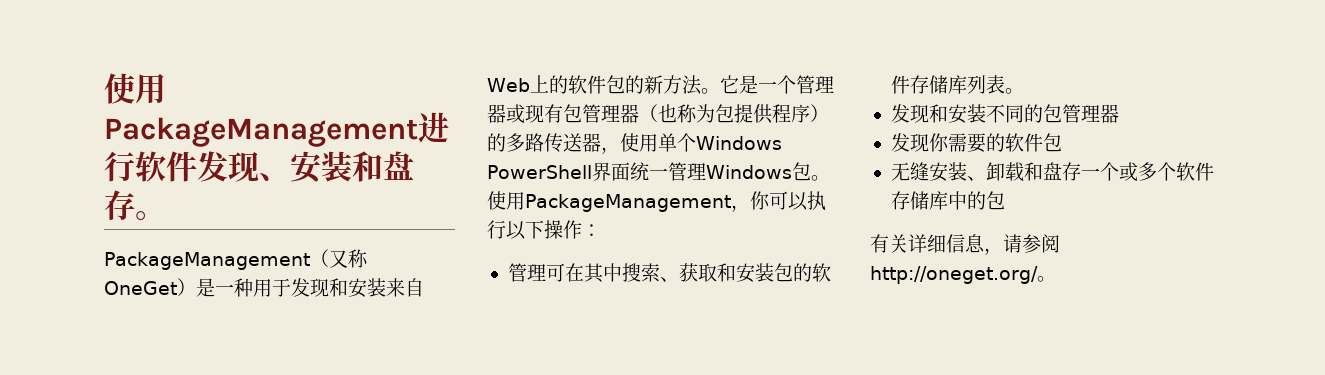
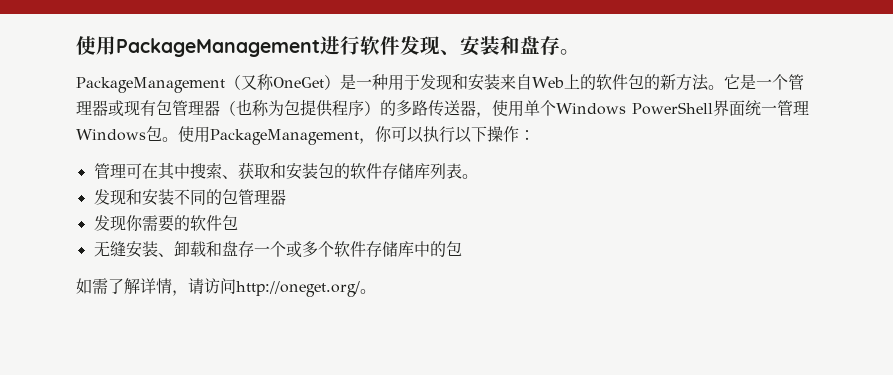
- 有关详细信息，请参阅http://oneget.org/。
+ 如需了解详情，请访问http://oneget.org/。

